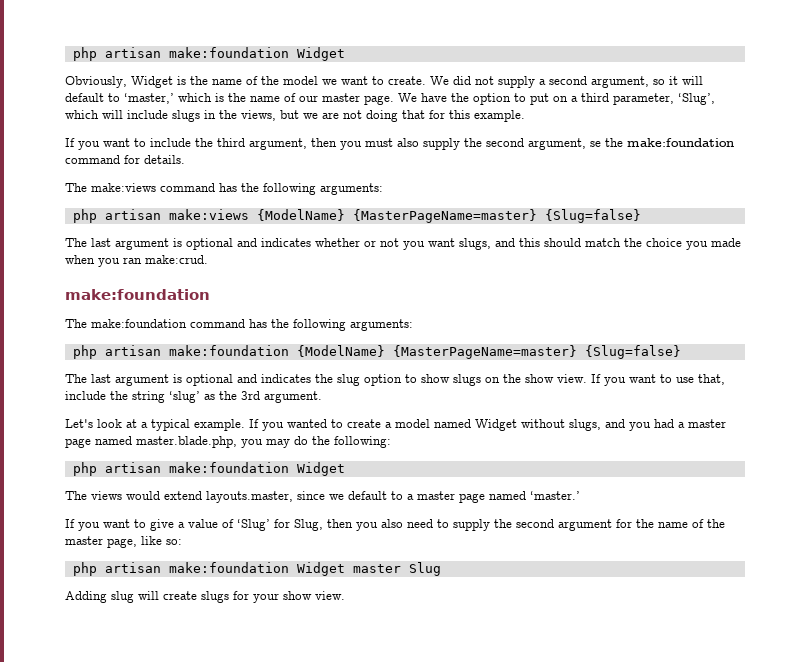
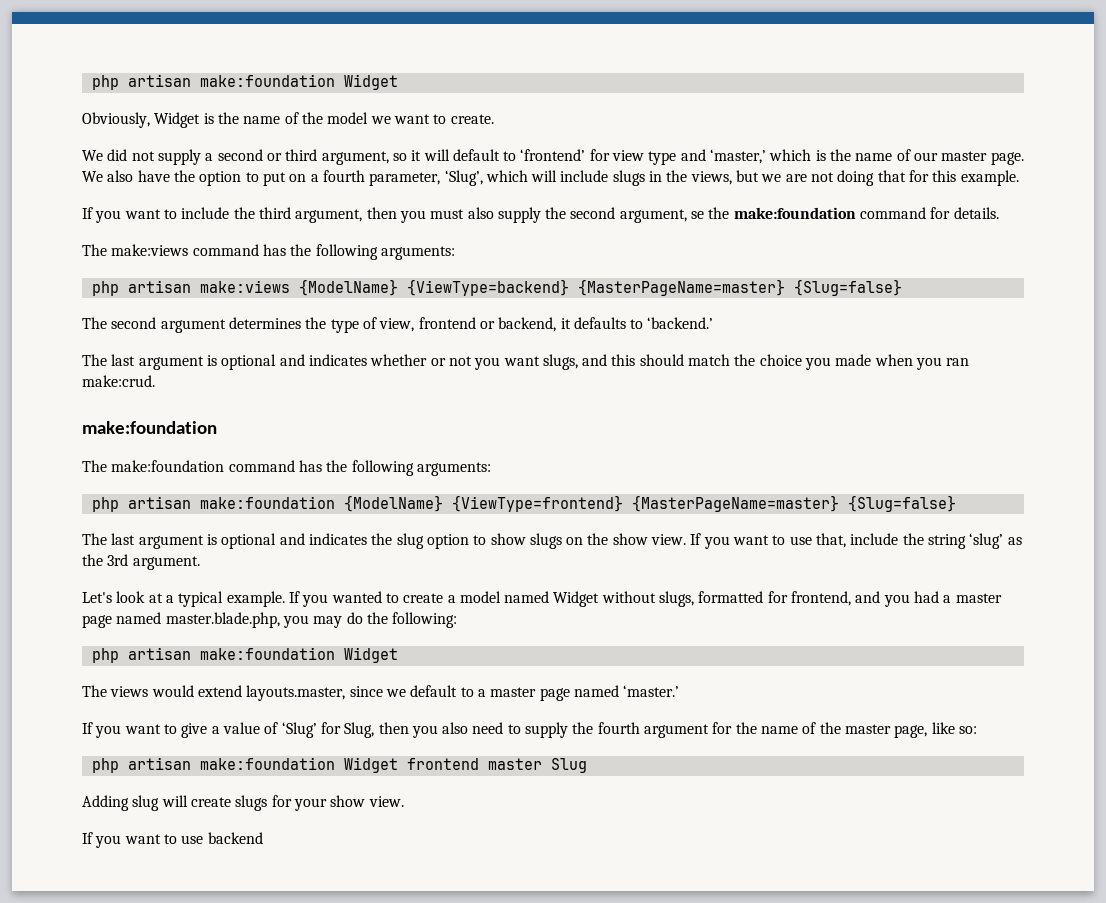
- Obviously, Widget is the name of the model we want to create. We did not supply a second argument, so it will default to ‘master,’ which is the name of our master page.
+ Obviously, Widget is the name of the model we want to create.
+ We did not supply a second or third argument, so it will default to ‘frontend’ for view type and ‘master,’ which is the name of our master page.
- We have the option to put on a third parameter, ‘Slug’, which will include slugs in the views, but we are not doing that for this example.
+ We also have the option to put on a fourth parameter, ‘Slug’, which will include slugs in the views, but we are not doing that for this example.
- php artisan make:views {ModelName} {MasterPageName=master} {Slug=false}
+ php artisan make:views {ModelName} {ViewType=backend} {MasterPageName=master} {Slug=false}
+ The second argument determines the type of view, frontend or backend, it defaults to ‘backend.’
- php artisan make:foundation {ModelName} {MasterPageName=master} {Slug=false}
+ php artisan make:foundation {ModelName} {ViewType=frontend} {MasterPageName=master} {Slug=false}
- If you wanted to create a model named Widget without slugs, and you had a master page named master.blade.php, you may do the following:
+ If you wanted to create a model named Widget without slugs, formatted for frontend, and you had a master page named master.blade.php, you may do the following:
- If you want to give a value of ‘Slug’ for Slug, then you also need to supply the second argument for the name of the master page, like so:
+ If you want to give a value of ‘Slug’ for Slug, then you also need to supply the fourth argument for the name of the master page, like so:
- php artisan make:foundation Widget master Slug
+ php artisan make:foundation Widget frontend master Slug
+ If you want to use backend

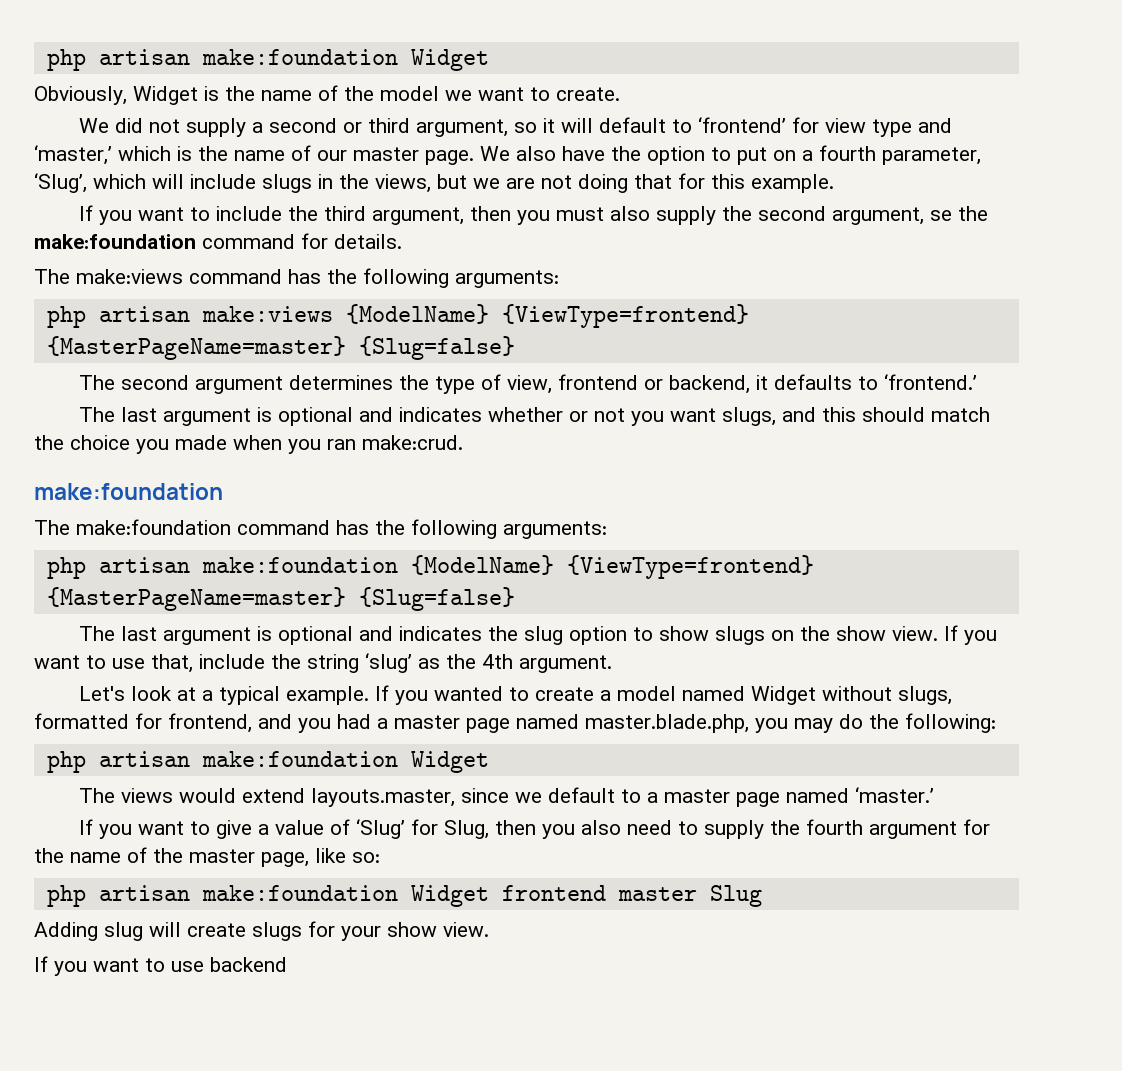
- php artisan make:views {ModelName} {ViewType=backend} {MasterPageName=master} {Slug=false}
+ php artisan make:views {ModelName} {ViewType=frontend} {MasterPageName=master} {Slug=false}
- The second argument determines the type of view, frontend or backend, it defaults to ‘backend.’
+ The second argument determines the type of view, frontend or backend, it defaults to ‘frontend.’
- If you want to use that, include the string ‘slug’ as the 3rd argument.
+ If you want to use that, include the string ‘slug’ as the 4th argument.

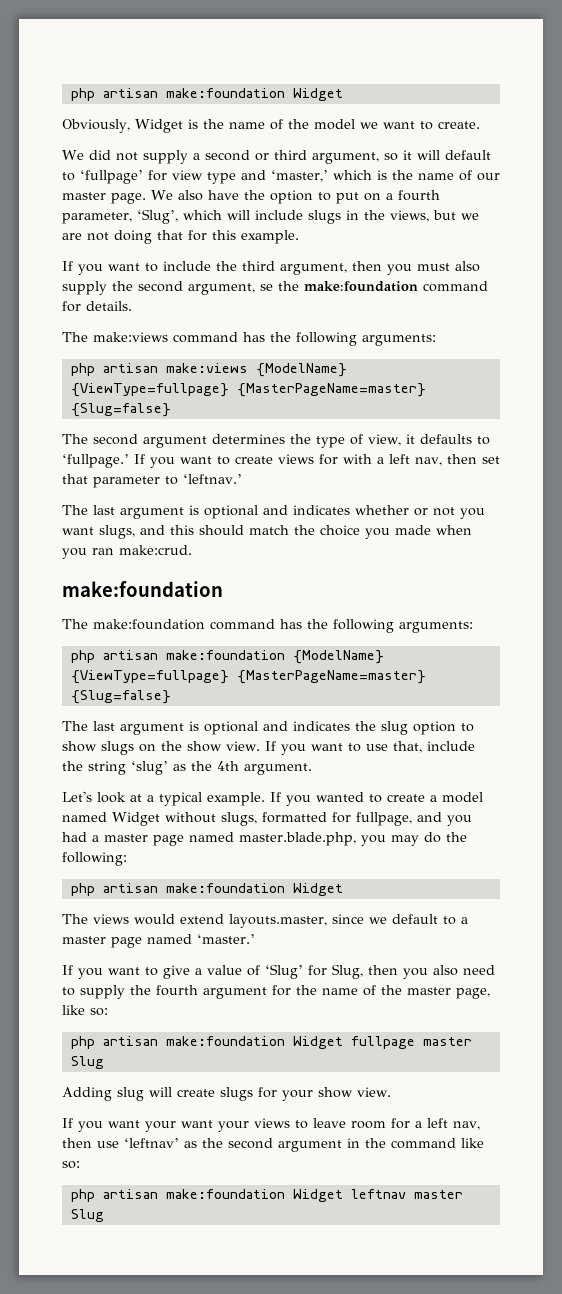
- We did not supply a second or third argument, so it will default to ‘frontend’ for view type and ‘master,’ which is the name of our master page.
+ We did not supply a second or third argument, so it will default to ‘fullpage’ for view type and ‘master,’ which is the name of our master page.
- php artisan make:views {ModelName} {ViewType=frontend} {MasterPageName=master} {Slug=false}
+ php artisan make:views {ModelName} {ViewType=fullpage} {MasterPageName=master} {Slug=false}
- The second argument determines the type of view, frontend or backend, it defaults to ‘frontend.’
+ The second argument determines the type of view, it defaults to ‘fullpage.’ If you want to create views for with a left nav, then set that parameter to ‘leftnav.’
- php artisan make:foundation {ModelName} {ViewType=frontend} {MasterPageName=master} {Slug=false}
+ php artisan make:foundation {ModelName} {ViewType=fullpage} {MasterPageName=master} {Slug=false}
- If you wanted to create a model named Widget without slugs, formatted for frontend, and you had a master page named master.blade.php, you may do the following:
+ If you wanted to create a model named Widget without slugs, formatted for fullpage, and you had a master page named master.blade.php, you may do the following:
- php artisan make:foundation Widget frontend master Slug
+ php artisan make:foundation Widget fullpage master Slug
- If you want to use backend
+ If you want your want your views to leave room for a left nav, then use ‘leftnav’ as the second argument in the command like so:
+ php artisan make:foundation Widget leftnav master Slug

